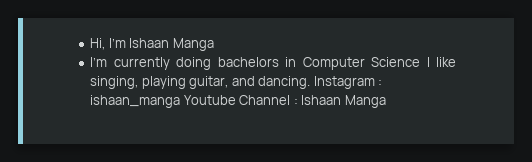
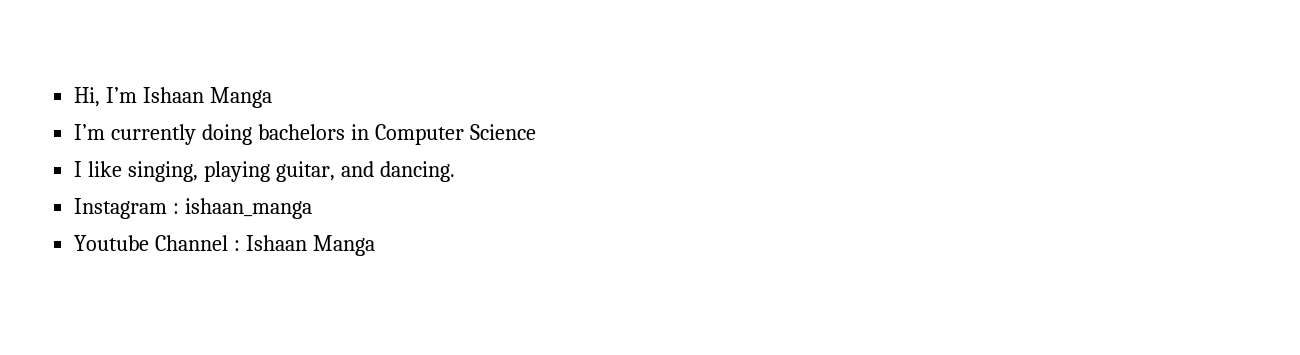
- I’m currently doing bachelors in Computer Science I like singing, playing guitar, and dancing. Instagram : ishaan_manga Youtube Channel : Ishaan Manga
+ I’m currently doing bachelors in Computer Science
+ I like singing, playing guitar, and dancing.
+ Instagram : ishaan_manga
+ Youtube Channel : Ishaan Manga

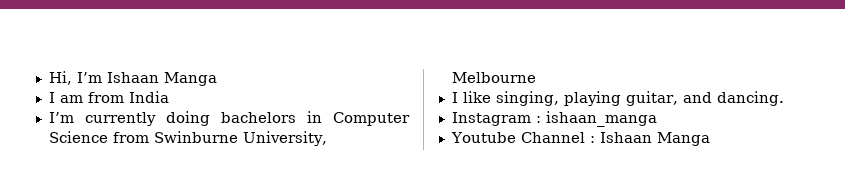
+ I am from India
- I’m currently doing bachelors in Computer Science
+ I’m currently doing bachelors in Computer Science from Swinburne University, Melbourne

